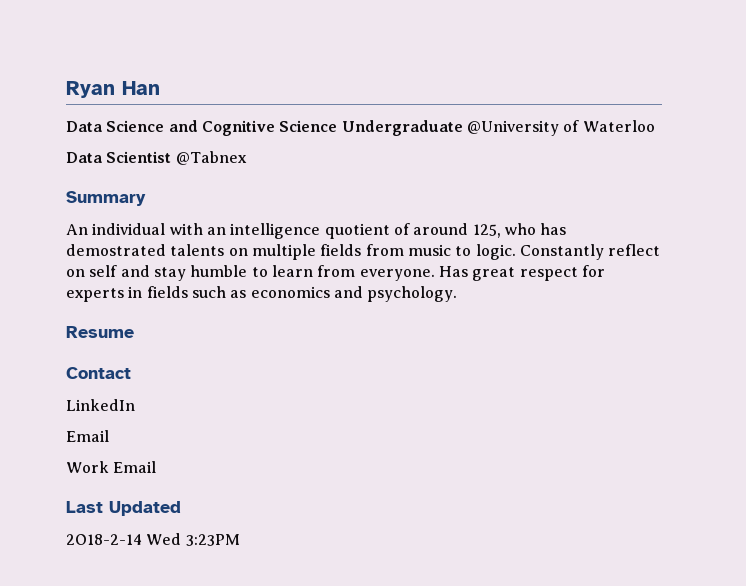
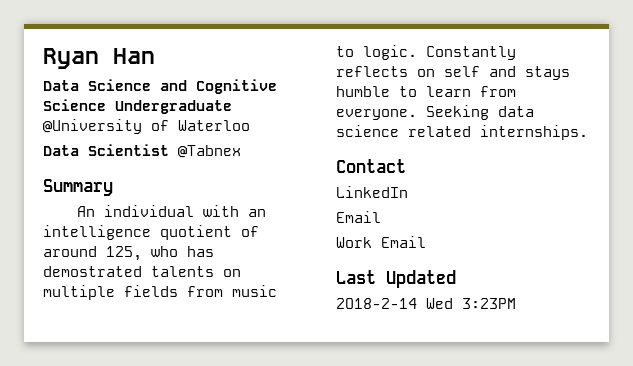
- Constantly reflect on self and stay humble to learn from everyone.
+ Constantly reflects on self and stays humble to learn from everyone.
- Has great respect for experts in fields such as economics and psychology.
- Resume
+ Seeking data science related internships.

